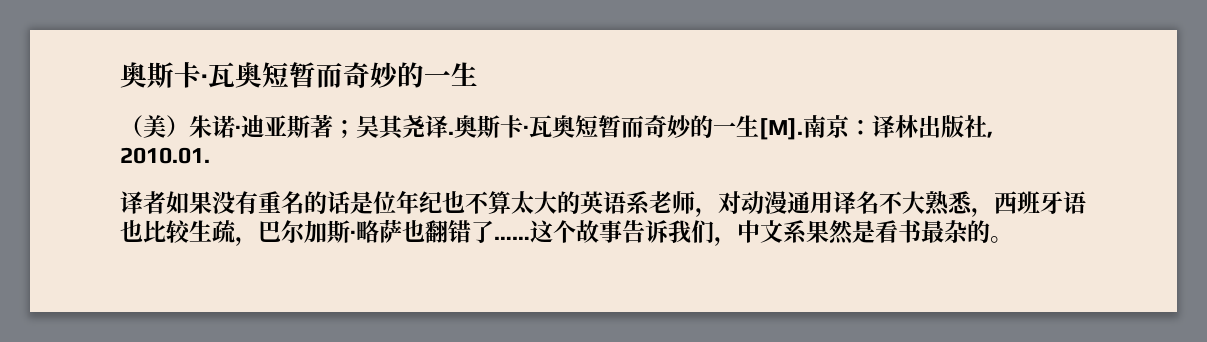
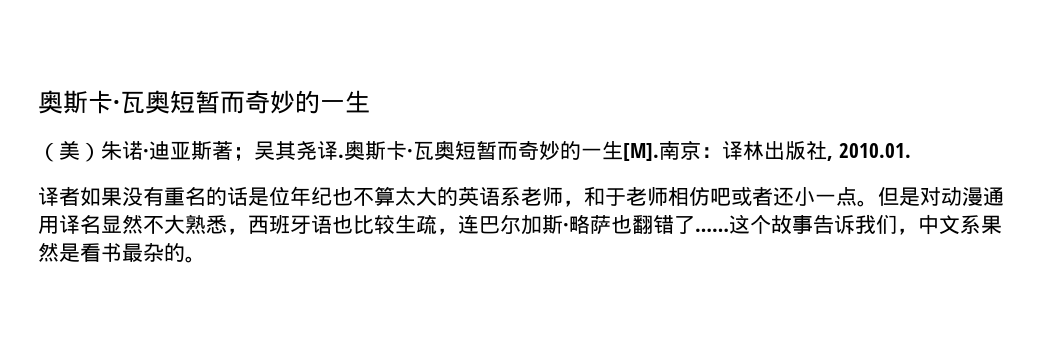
- 译者如果没有重名的话是位年纪也不算太大的英语系老师，对动漫通用译名不大熟悉，西班牙语也比较生疏，巴尔加斯·略萨也翻错了……
+ 译者如果没有重名的话是位年纪也不算太大的英语系老师，和于老师相仿吧或者还小一点。但是对动漫通用译名显然不大熟悉，西班牙语也比较生疏，连巴尔加斯·略萨也翻错了……

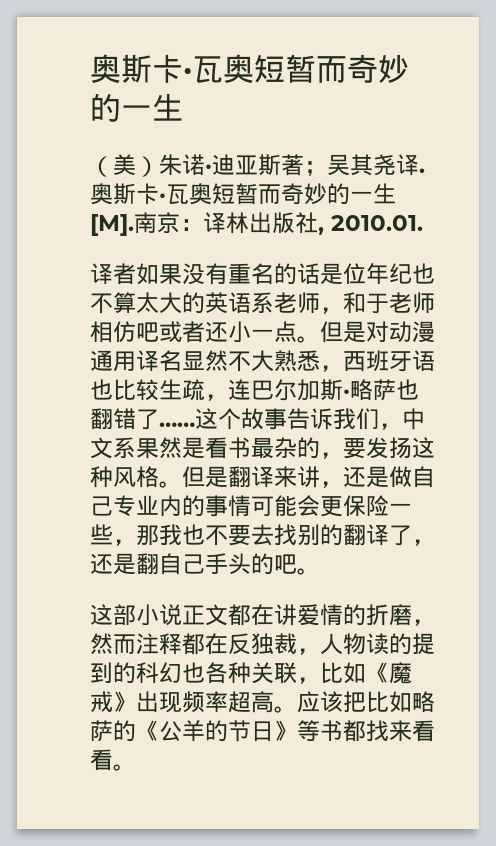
- 这个故事告诉我们，中文系果然是看书最杂的。
+ 这个故事告诉我们，中文系果然是看书最杂的，要发扬这种风格。但是翻译来讲，还是做自己专业内的事情可能会更保险一些，那我也不要去找别的翻译了，还是翻自己手头的吧。
+ 这部小说正文都在讲爱情的折磨，然而注释都在反独裁，人物读的提到的科幻也各种关联，比如《魔戒》出现频率超高。应该把比如略萨的《公羊的节日》等书都找来看看。

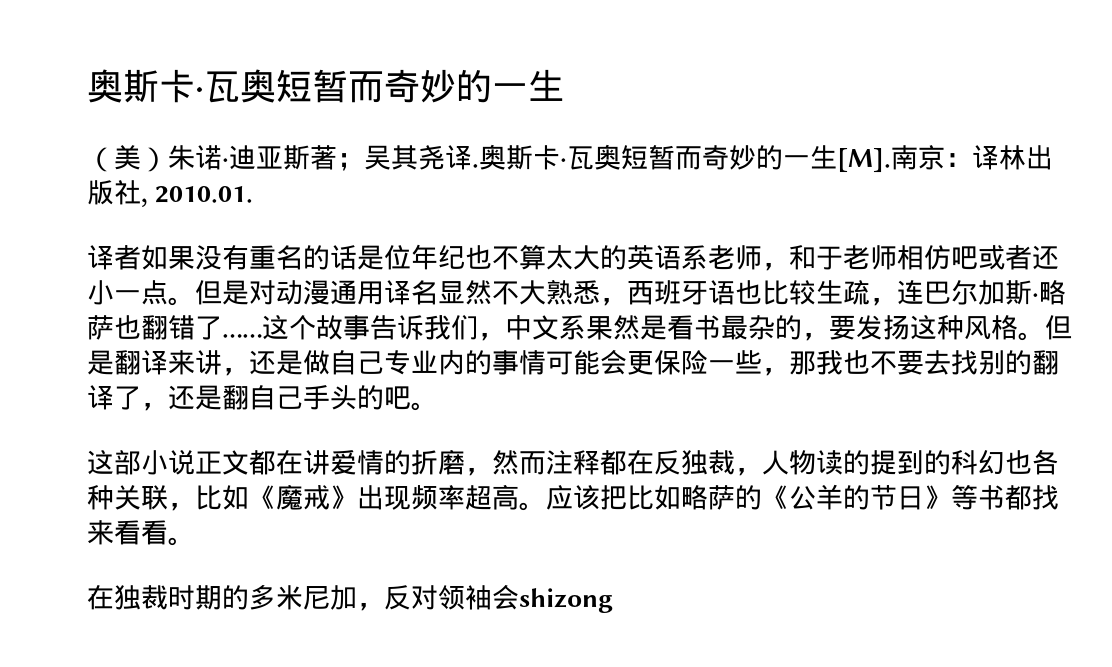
+ 在独裁时期的多米尼加，反对领袖会shizong

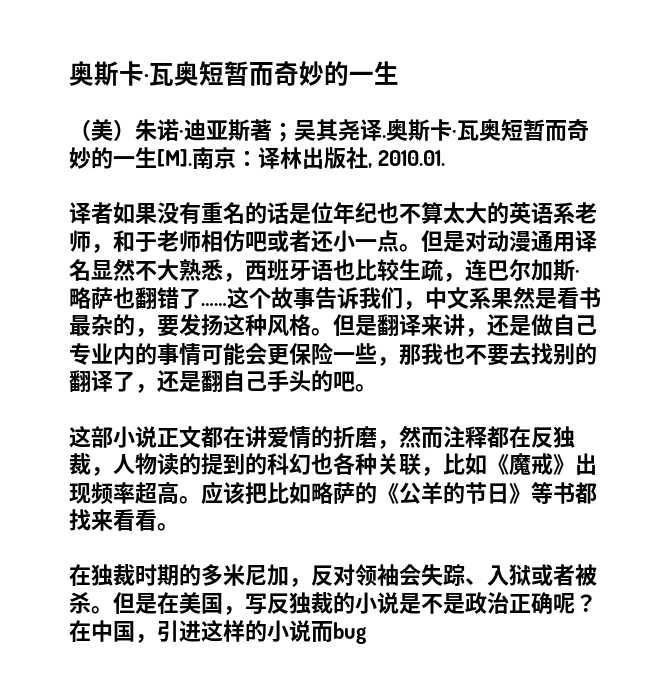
- 在独裁时期的多米尼加，反对领袖会shizong
+ 在独裁时期的多米尼加，反对领袖会失踪、入狱或者被杀。但是在美国，写反独裁的小说是不是政治正确呢？在中国，引进这样的小说而bug

